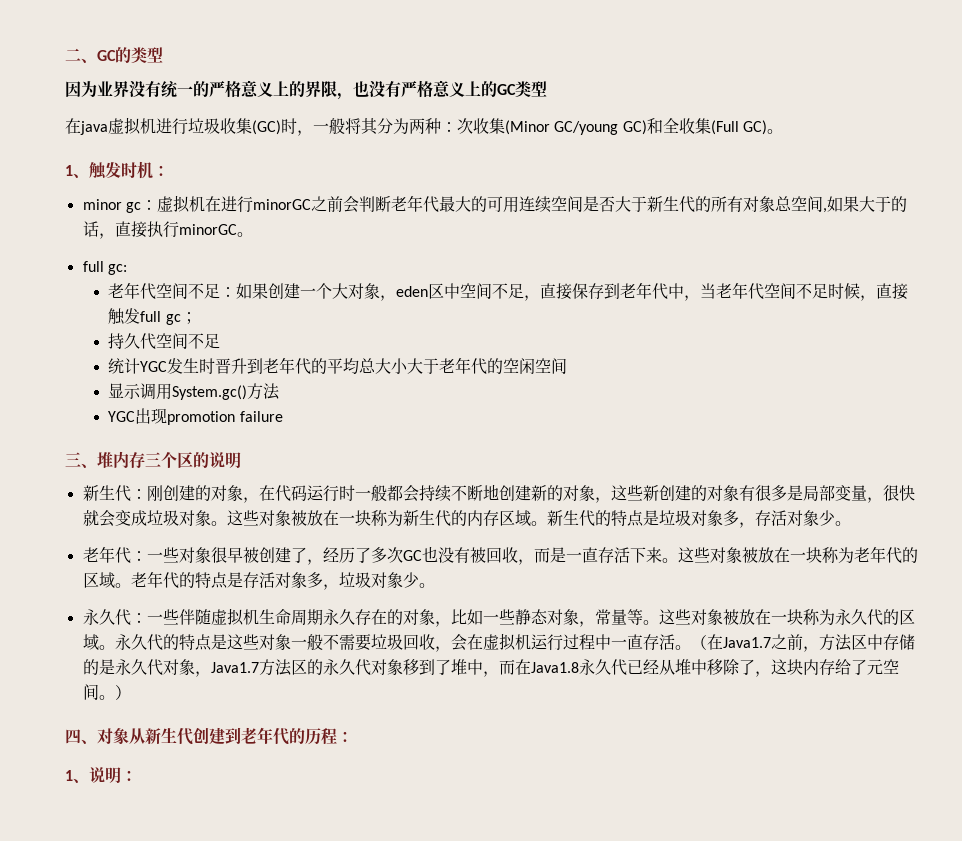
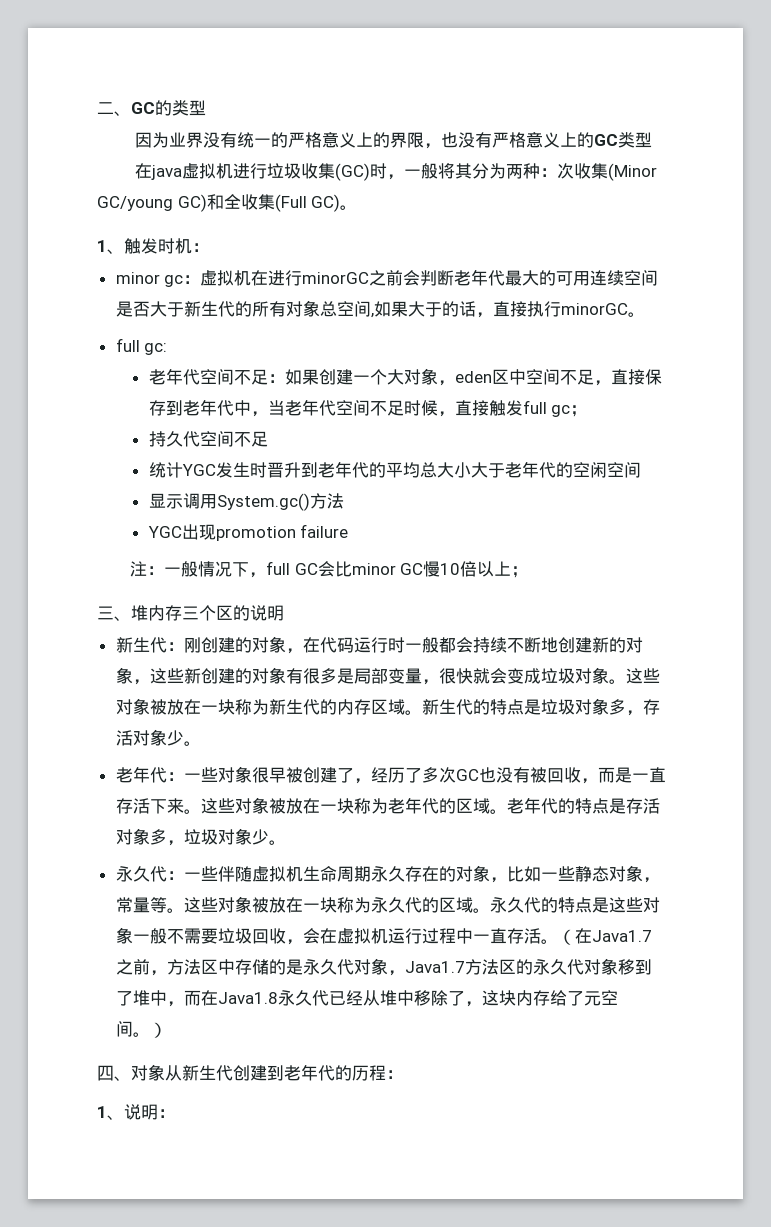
+ 注：一般情况下，full GC会比minor GC慢10倍以上；

